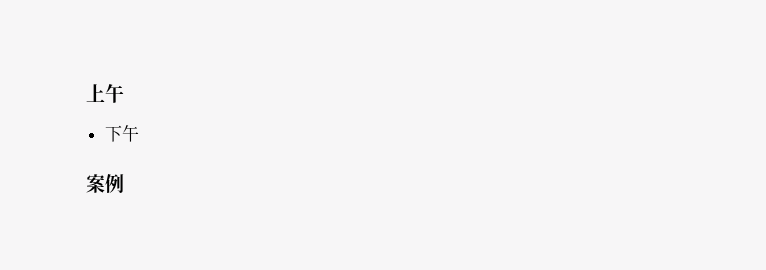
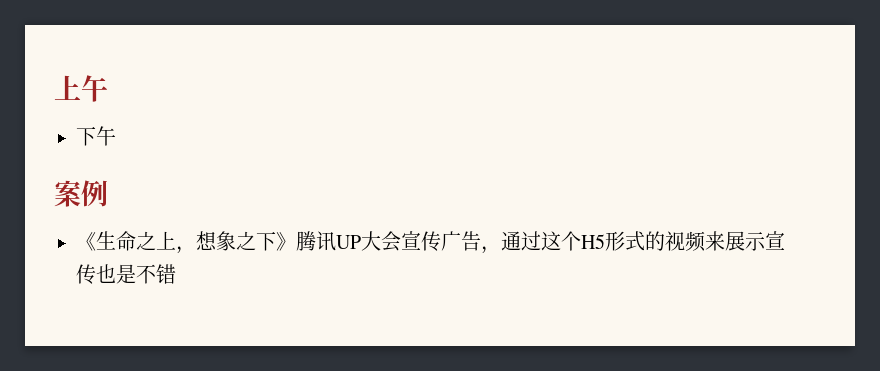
+ 《生命之上，想象之下》腾讯UP大会宣传广告，通过这个H5形式的视频来展示宣传也是不错

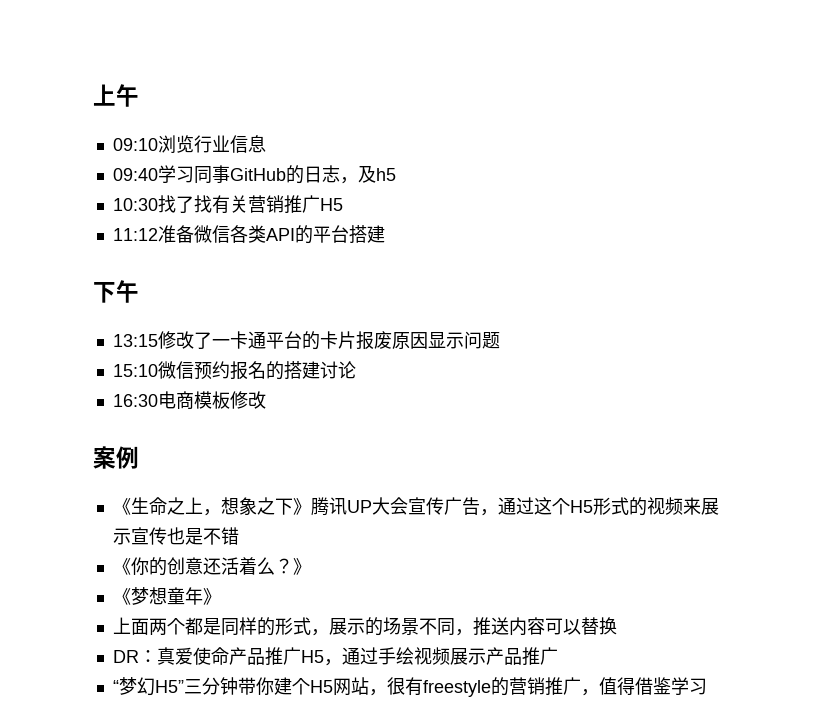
+ 09:10浏览行业信息
+ 09:40学习同事GitHub的日志，及h5
+ 10:30找了找有关营销推广H5
+ 11:12准备微信各类API的平台搭建
  下午
+ 13:15修改了一卡通平台的卡片报废原因显示问题
+ 15:10微信预约报名的搭建讨论
+ 16:30电商模板修改
+ 《你的创意还活着么？》
+ 《梦想童年》
+ 上面两个都是同样的形式，展示的场景不同，推送内容可以替换
+ DR：真爱使命产品推广H5，通过手绘视频展示产品推广
+ “梦幻H5”三分钟带你建个H5网站，很有freestyle的营销推广，值得借鉴学习

